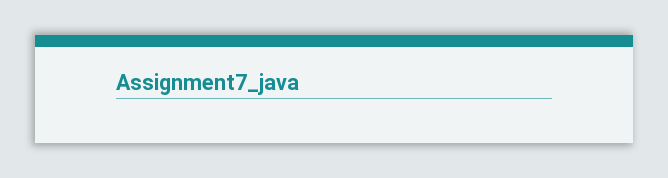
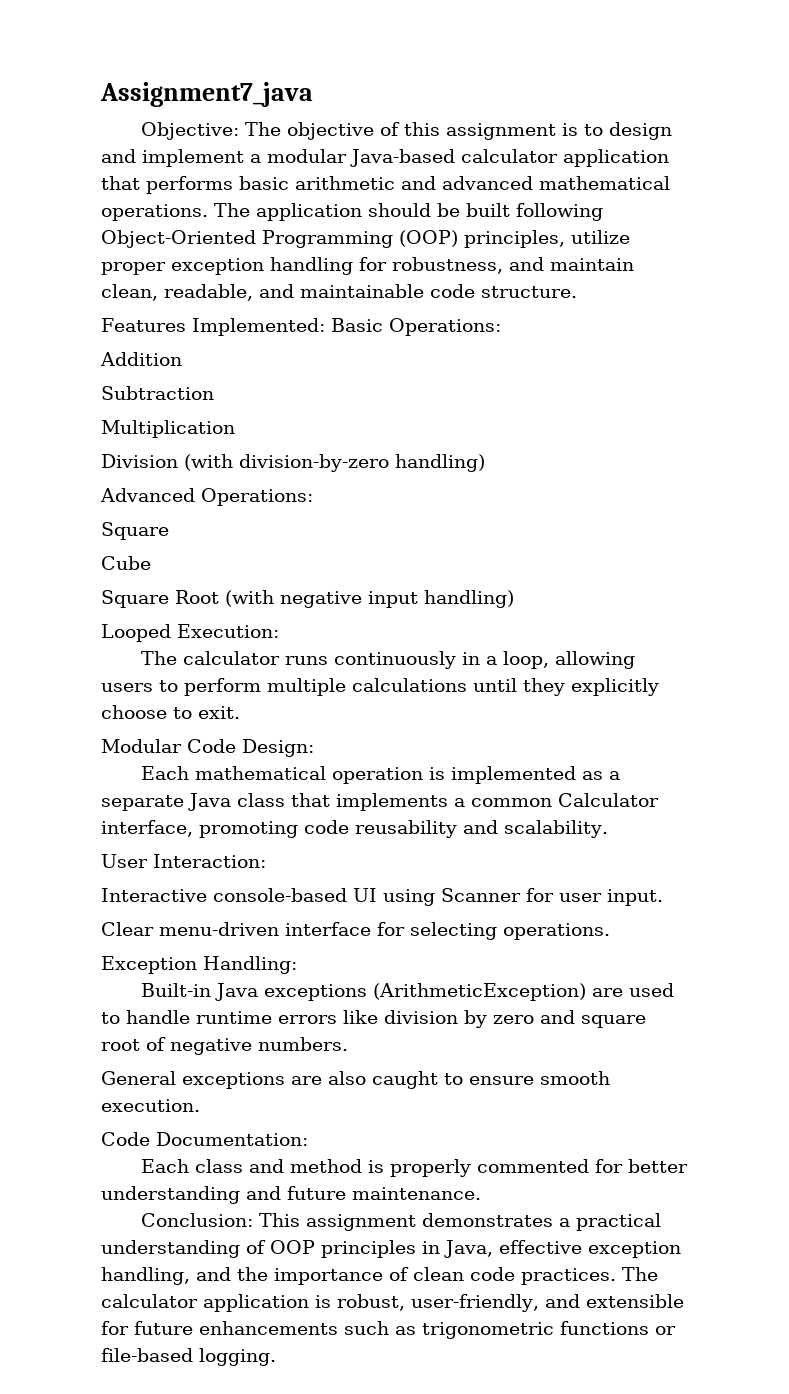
+ Objective: The objective of this assignment is to design and implement a modular Java-based calculator application that performs basic arithmetic and advanced mathematical operations. The application should be built following Object-Oriented Programming (OOP) principles, utilize proper exception handling for robustness, and maintain clean, readable, and maintainable code structure.
+ Features Implemented: Basic Operations:
+ Addition
+ Subtraction
+ Multiplication
+ Division (with division-by-zero handling)
+ Advanced Operations:
+ Square
+ Cube
+ Square Root (with negative input handling)
+ Looped Execution:
+ The calculator runs continuously in a loop, allowing users to perform multiple calculations until they explicitly choose to exit.
+ Modular Code Design:
+ Each mathematical operation is implemented as a separate Java class that implements a common Calculator interface, promoting code reusability and scalability.
+ User Interaction:
+ Interactive console-based UI using Scanner for user input.
+ Clear menu-driven interface for selecting operations.
+ Exception Handling:
+ Built-in Java exceptions (ArithmeticException) are used to handle runtime errors like division by zero and square root of negative numbers.
+ General exceptions are also caught to ensure smooth execution.
+ Code Documentation:
+ Each class and method is properly commented for better understanding and future maintenance.
+ Conclusion: This assignment demonstrates a practical understanding of OOP principles in Java, effective exception handling, and the importance of clean code practices. The calculator application is robust, user-friendly, and extensible for future enhancements such as trigonometric functions or file-based logging.

